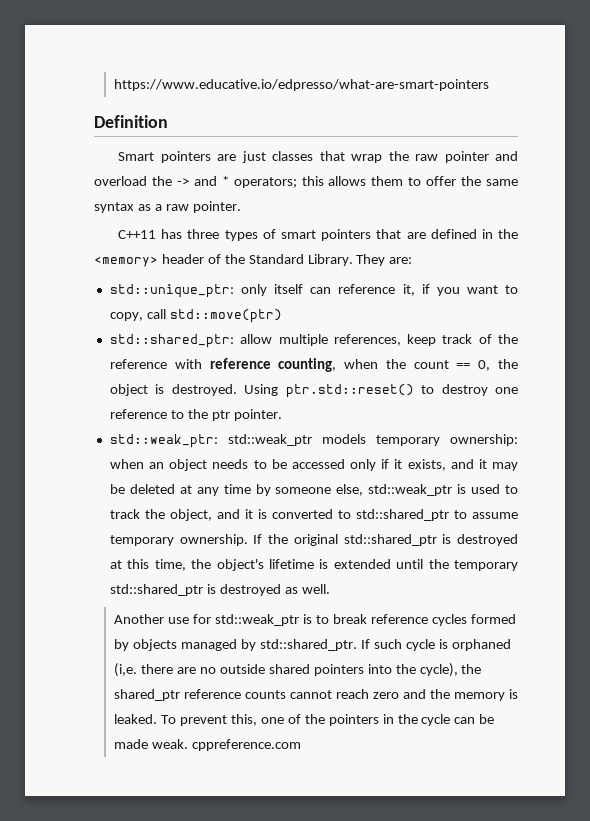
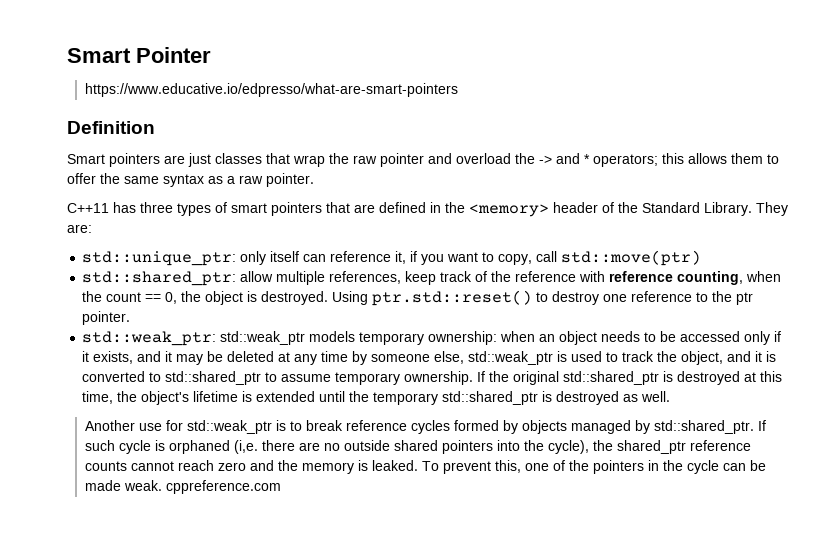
+ Smart Pointer

